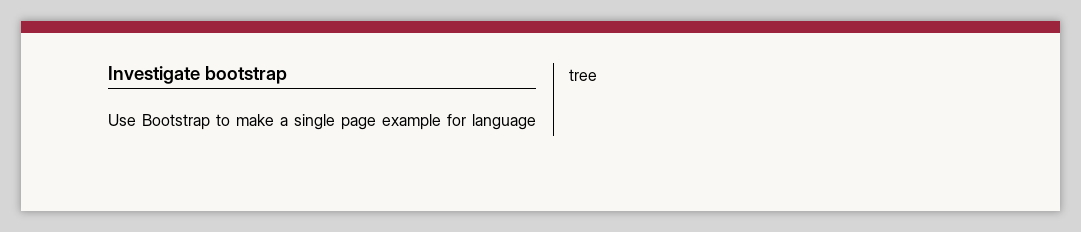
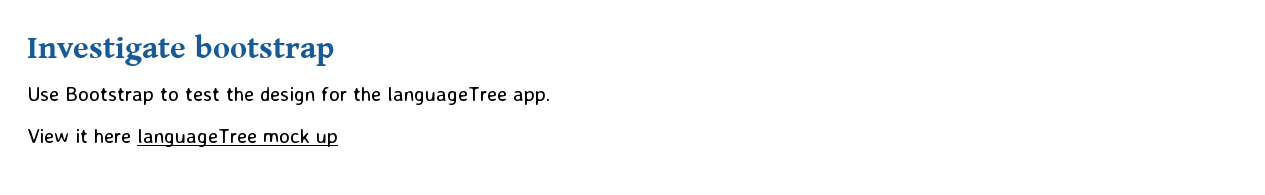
- Use Bootstrap to make a single page example for language tree
+ Use Bootstrap to test the design for the languageTree app.
+ View it here languageTree mock up

